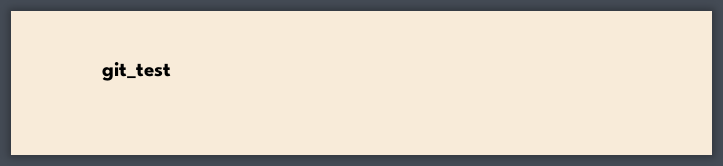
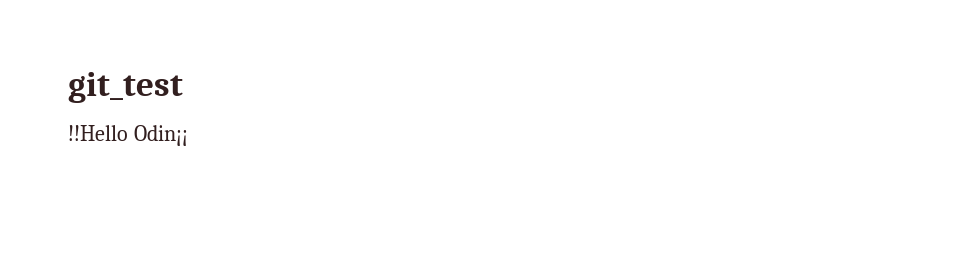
+ !!Hello Odin¡¡

